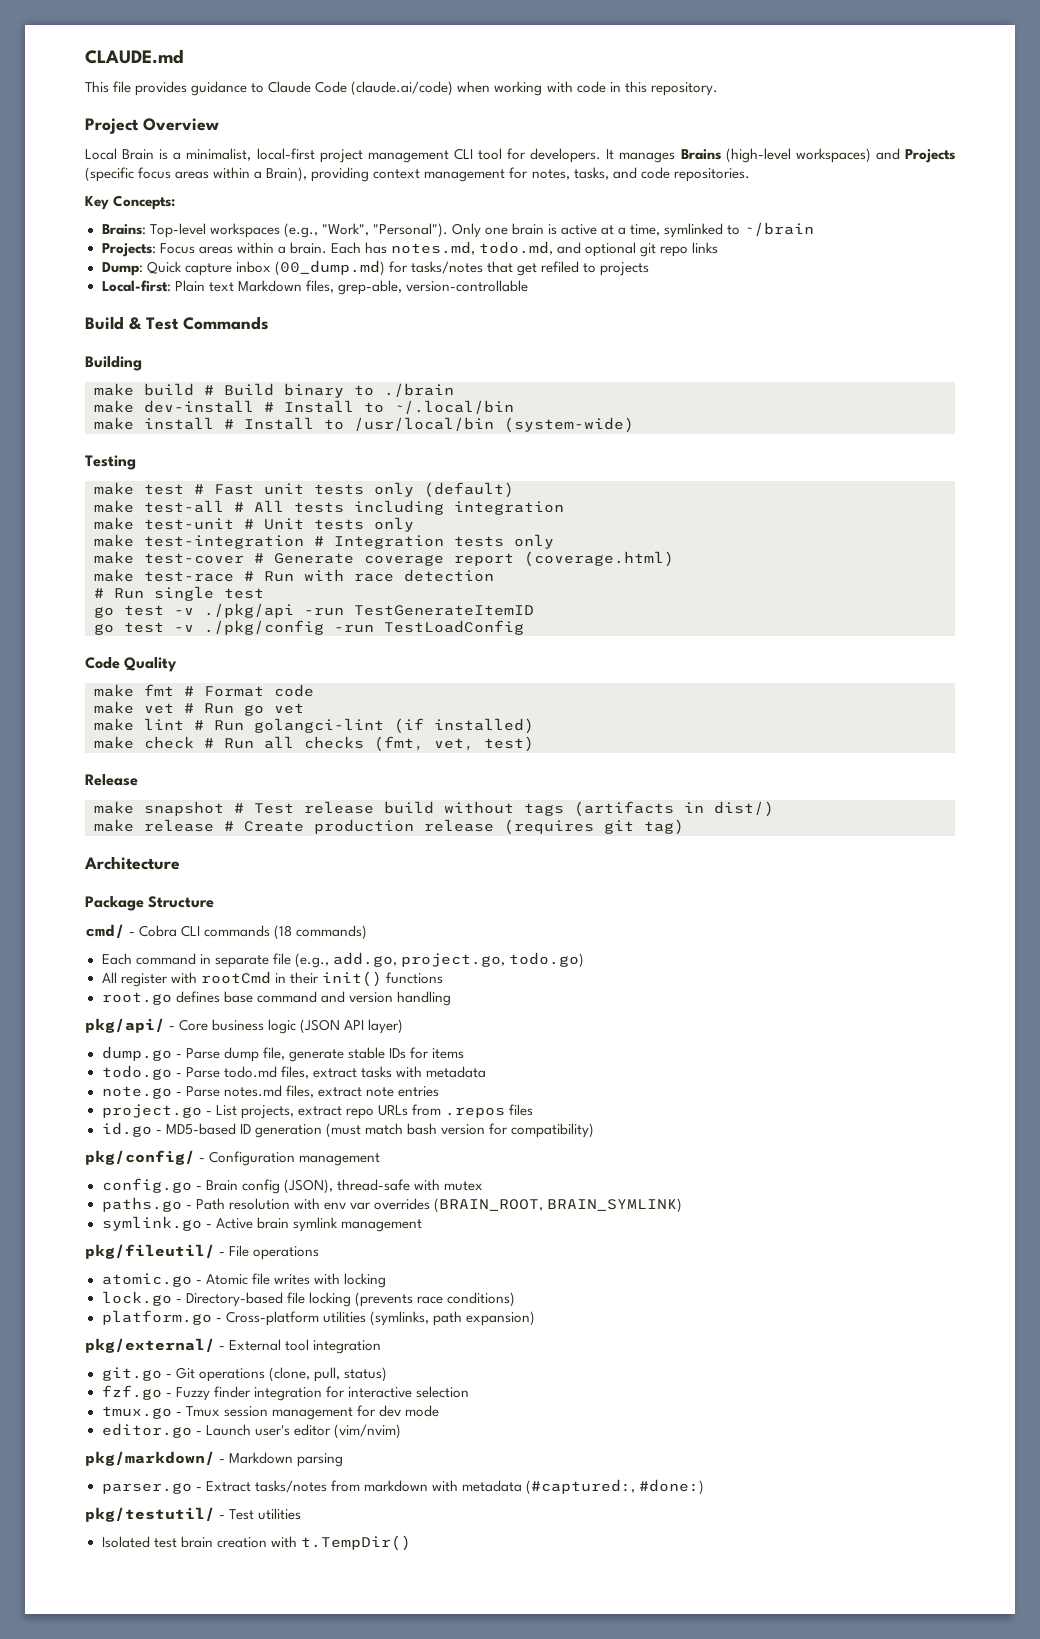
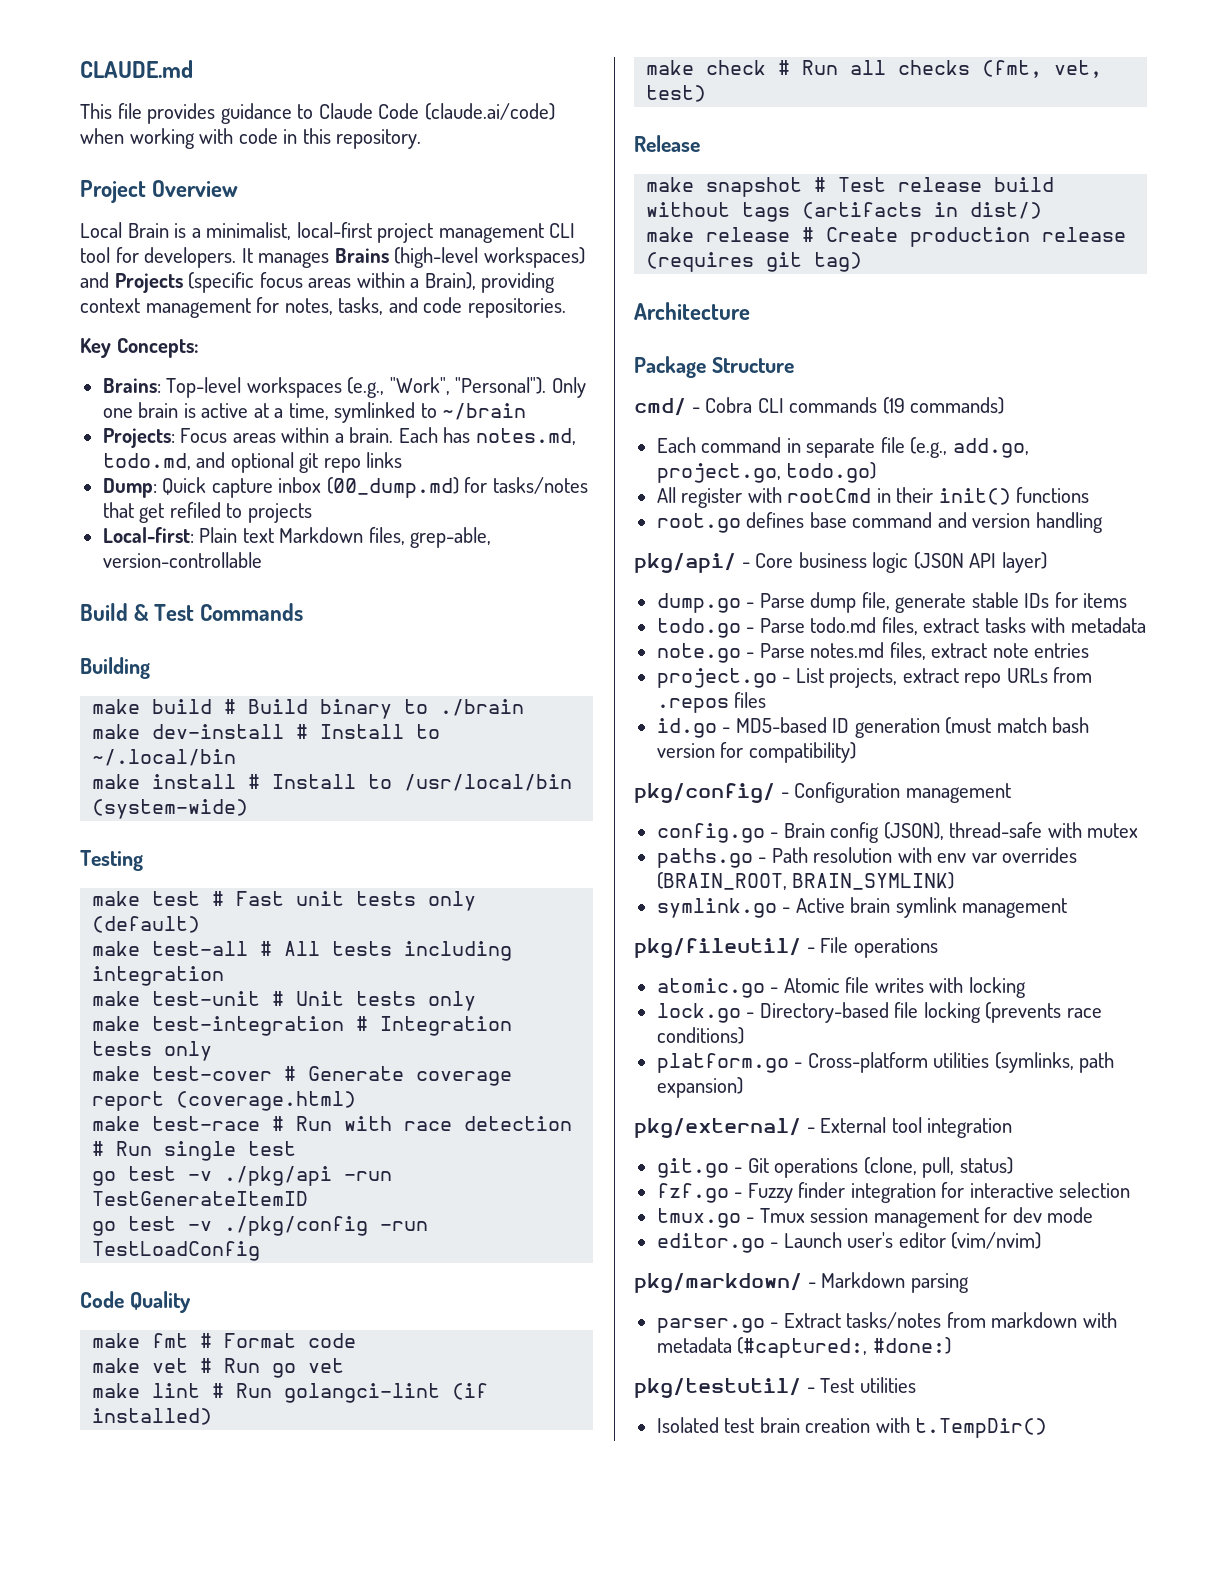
- cmd/ - Cobra CLI commands (18 commands)
+ cmd/ - Cobra CLI commands (19 commands)

